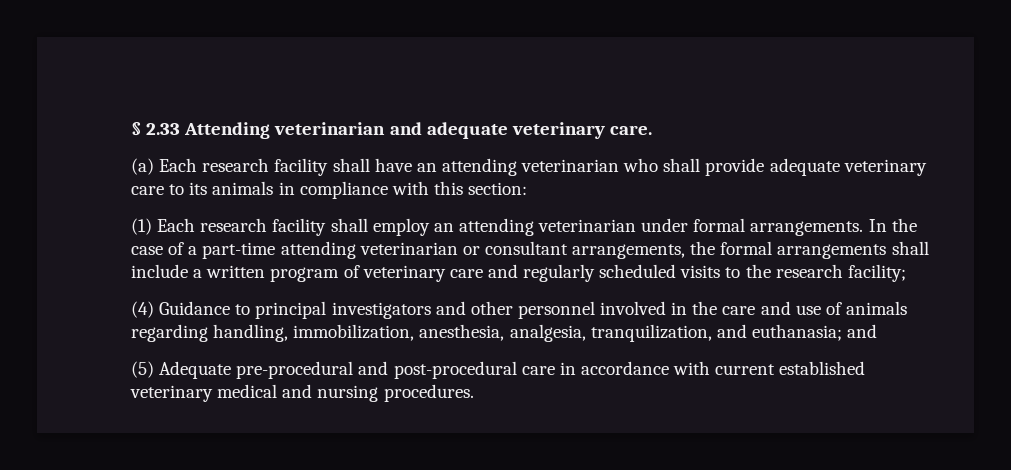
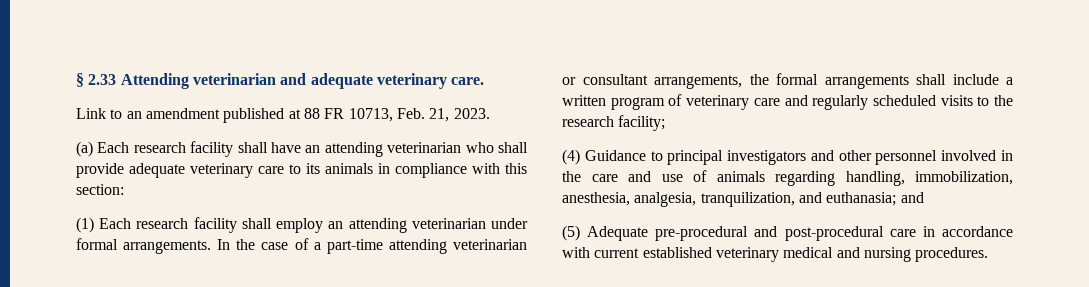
+ Link to an amendment published at 88 FR 10713, Feb. 21, 2023.

